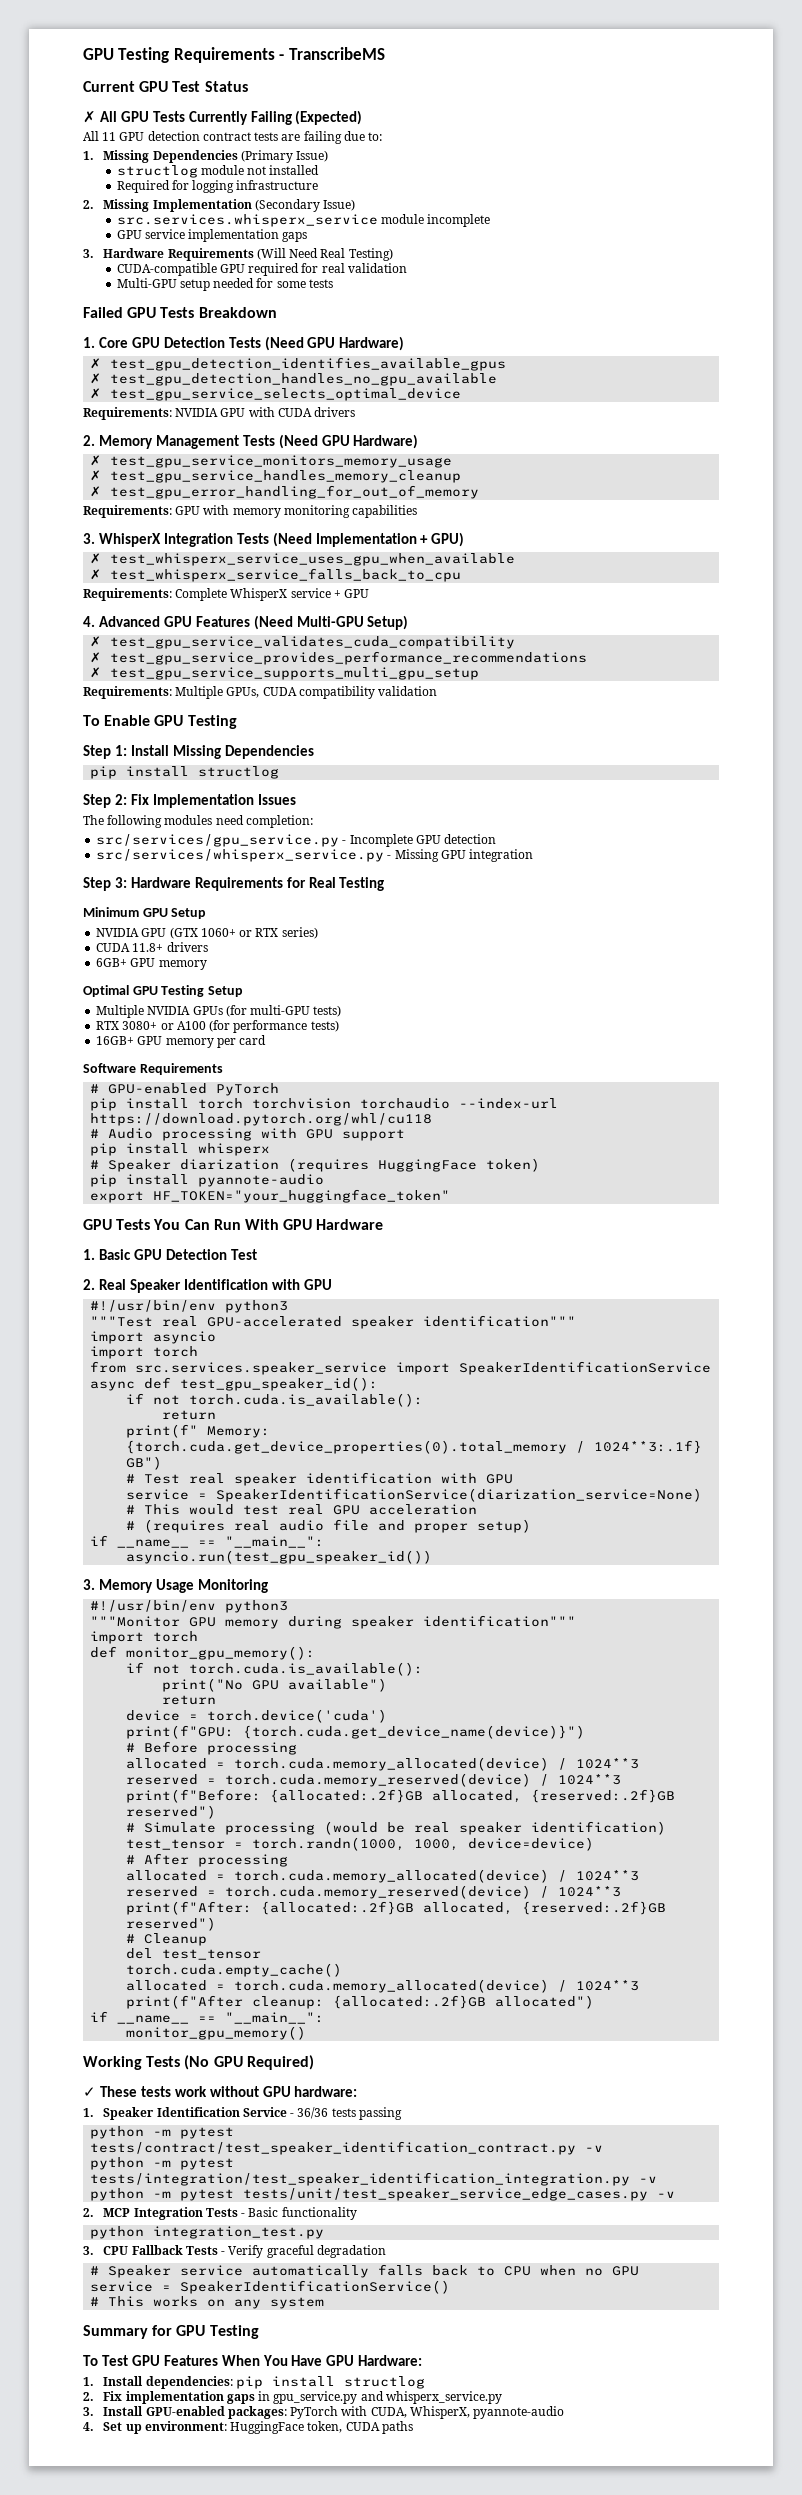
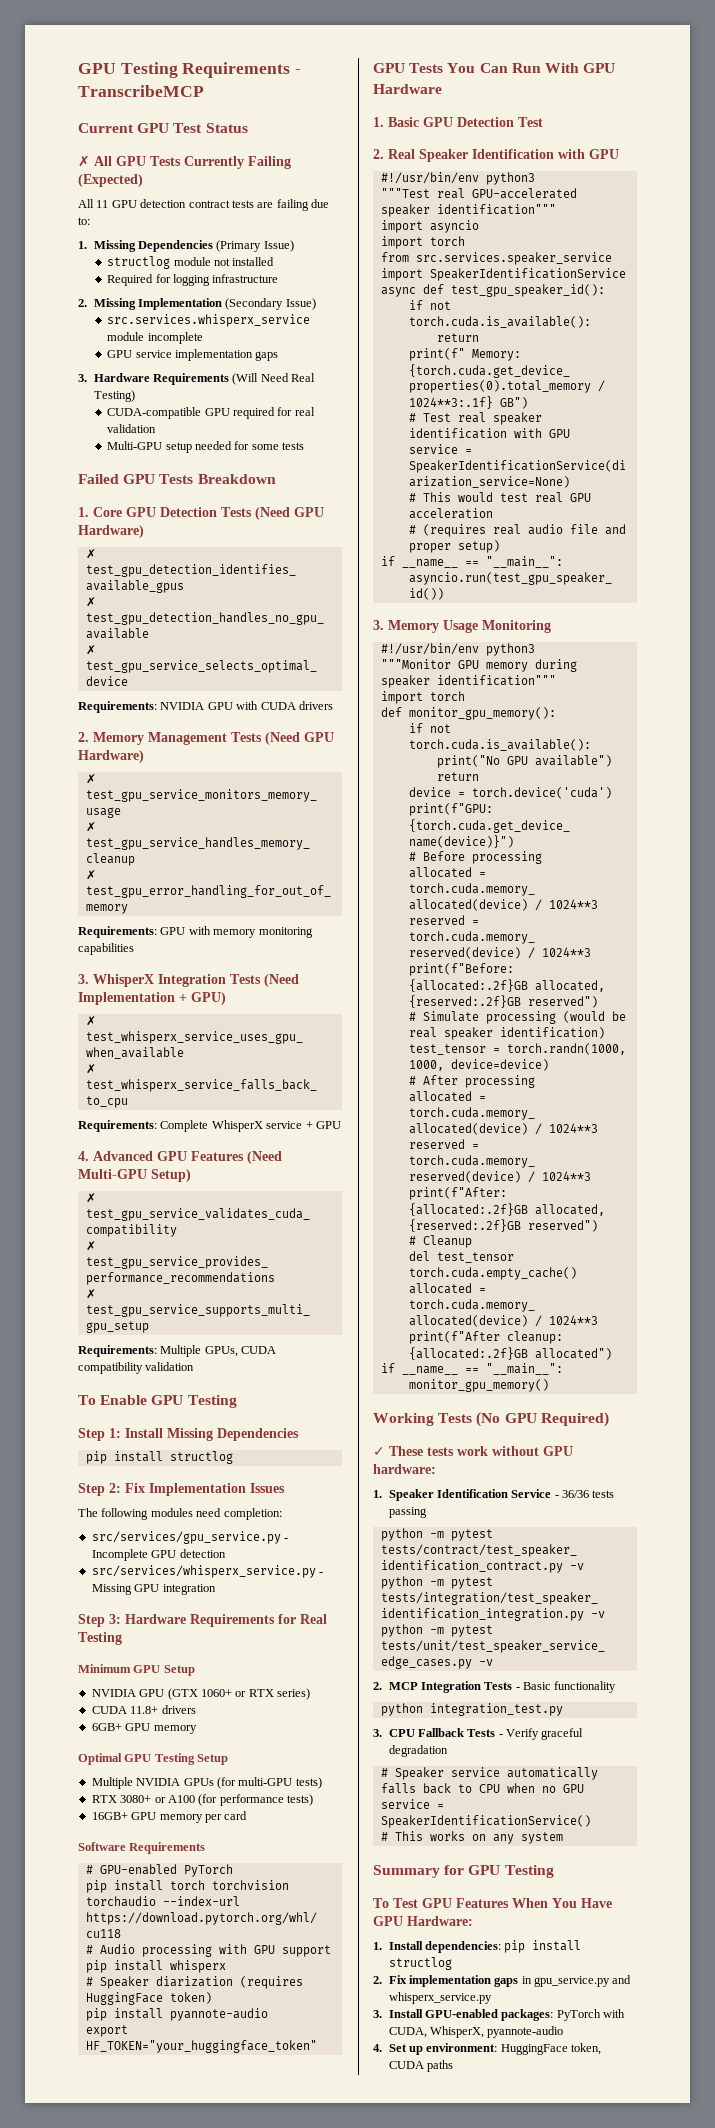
- GPU Testing Requirements - TranscribeMS
+ GPU Testing Requirements - TranscribeMCP

